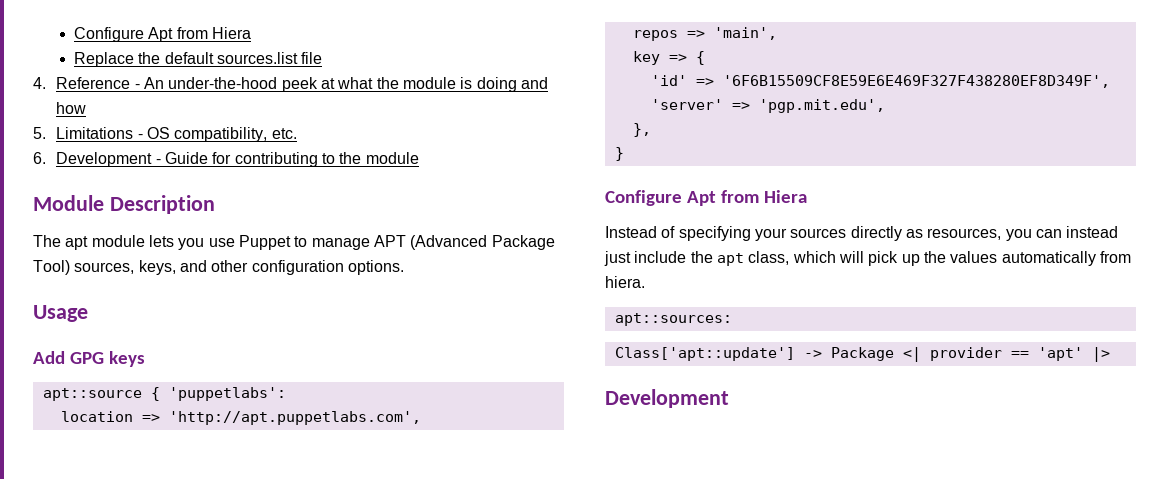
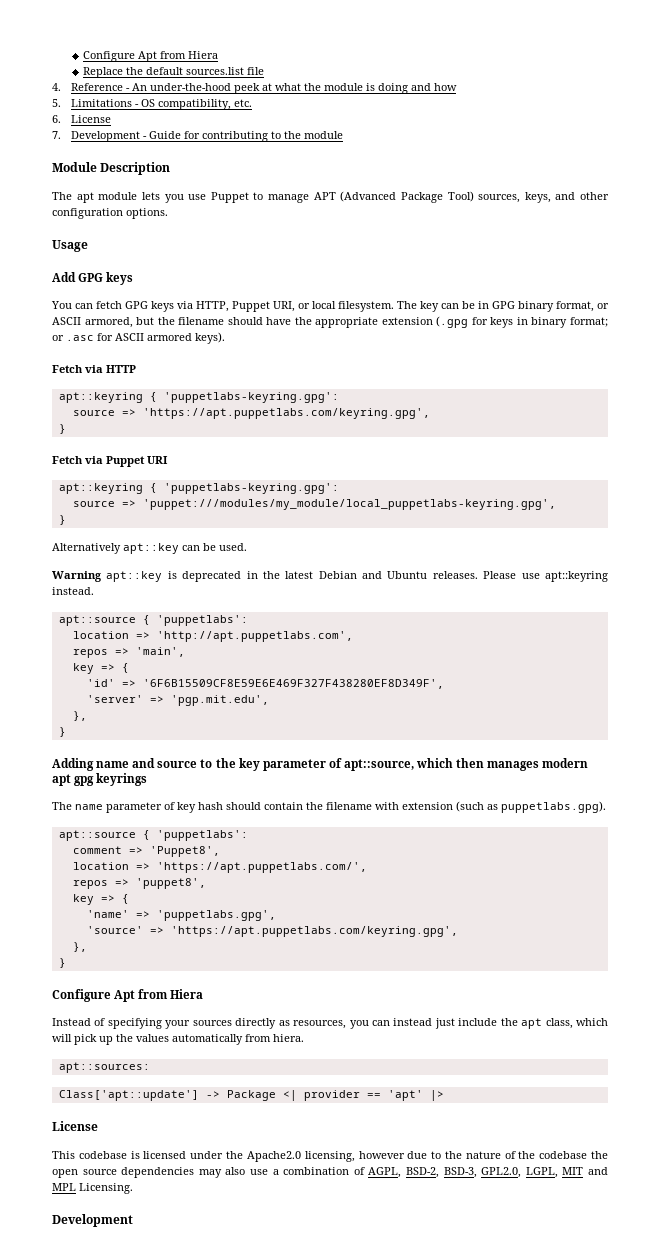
- 6. Development - Guide for contributing to the module
+ 6. License
+ 7. Development - Guide for contributing to the module
+ You can fetch GPG keys via HTTP, Puppet URI, or local filesystem. The key can be in GPG binary format, or ASCII armored, but the filename should have the appropriate extension (.gpg for keys in binary format; or .asc for ASCII armored keys).
+ Fetch via HTTP
+ apt::keyring { 'puppetlabs-keyring.gpg':
+ source => 'https://apt.puppetlabs.com/keyring.gpg',
+ }
+ Fetch via Puppet URI
+ apt::keyring { 'puppetlabs-keyring.gpg':
+ source => 'puppet:///modules/my_module/local_puppetlabs-keyring.gpg',
+ }
+ Alternatively apt::key can be used.
+ Warning apt::key is deprecated in the latest Debian and Ubuntu releases. Please use apt::keyring instead.
+ Adding name and source to the key parameter of apt::source, which then manages modern apt gpg keyrings
+ The name parameter of key hash should contain the filename with extension (such as puppetlabs.gpg).
+ apt::source { 'puppetlabs':
+ comment => 'Puppet8',
+ location => 'https://apt.puppetlabs.com/',
+ repos => 'puppet8',
+ key => {
+ 'name' => 'puppetlabs.gpg',
+ 'source' => 'https://apt.puppetlabs.com/keyring.gpg',
+ },
+ }
  Class['apt::update'] -> Package <| provider == 'apt' |>
+ License
+ This codebase is licensed under the Apache2.0 licensing, however due to the nature of the codebase the open source dependencies may also use a combination of AGPL, BSD-2, BSD-3, GPL2.0, LGPL, MIT and MPL Licensing.

